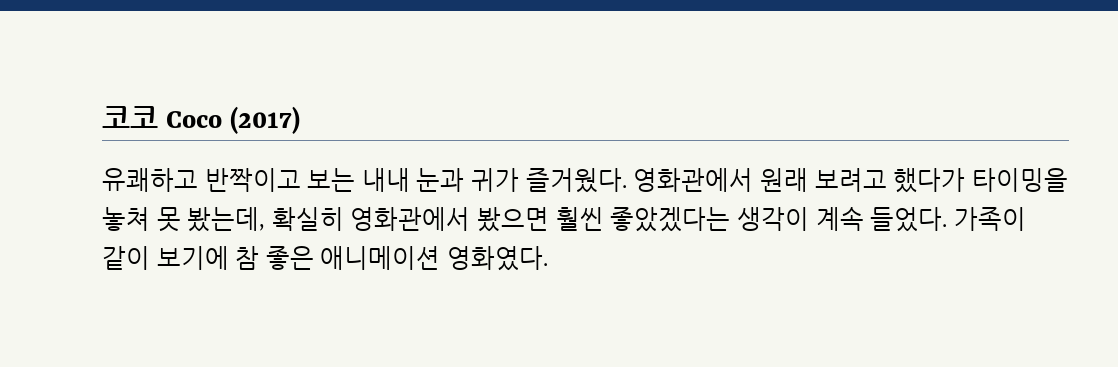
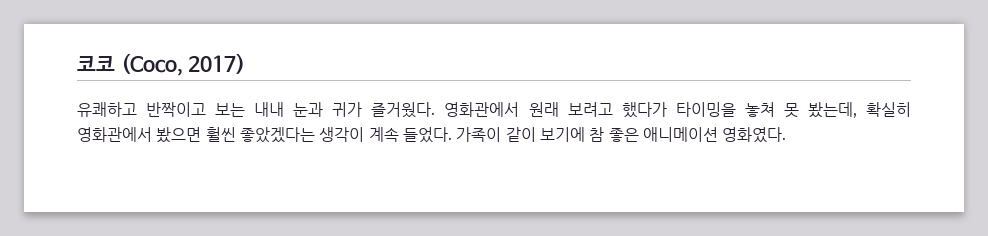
- 코코 Coco (2017)
+ 코코 (Coco, 2017)

